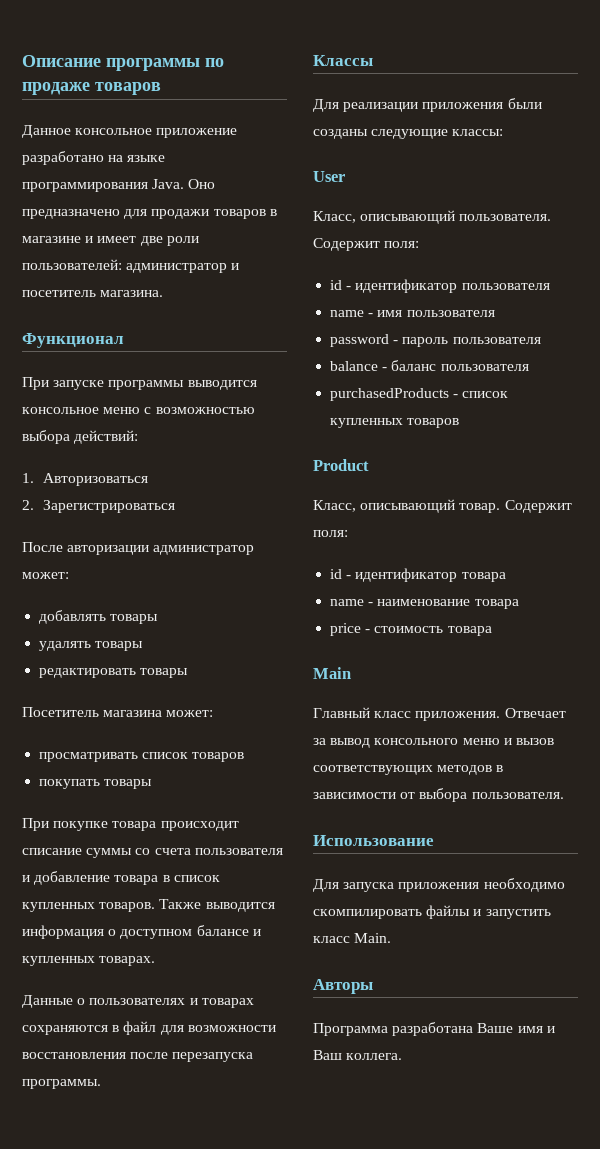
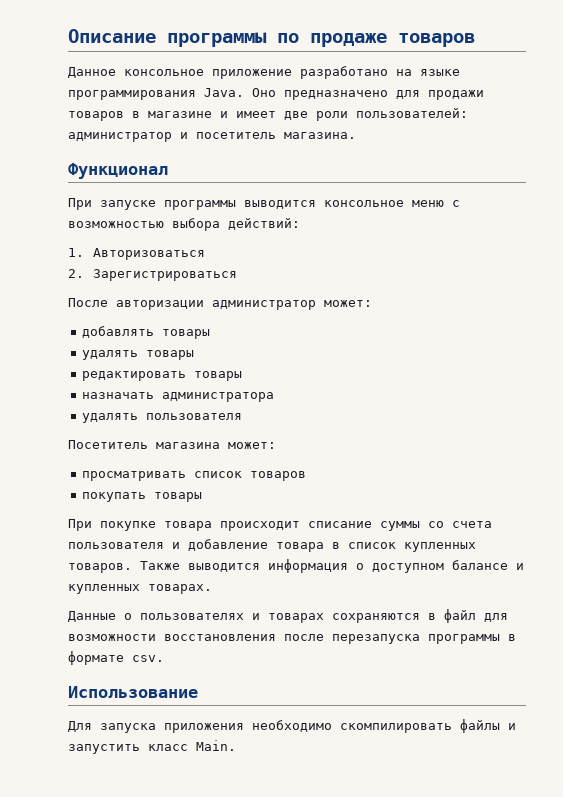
+ назначать администратора
+ удалять пользователя
- Данные о пользователях и товарах сохраняются в файл для возможности восстановления после перезапуска программы.
- Классы
- Для реализации приложения были созданы следующие классы:
- User
- Класс, описывающий пользователя. Содержит поля:
- id - идентификатор пользователя
- name - имя пользователя
- password - пароль пользователя
- balance - баланс пользователя
- purchasedProducts - список купленных товаров
- Product
- Класс, описывающий товар. Содержит поля:
- id - идентификатор товара
- name - наименование товара
- price - стоимость товара
- Main
- Главный класс приложения. Отвечает за вывод консольного меню и вызов соответствующих методов в зависимости от выбора пользователя.
+ Данные о пользователях и товарах сохраняются в файл для возможности восстановления после перезапуска программы в формате csv.
- Авторы
- Программа разработана Ваше имя и Ваш коллега.

